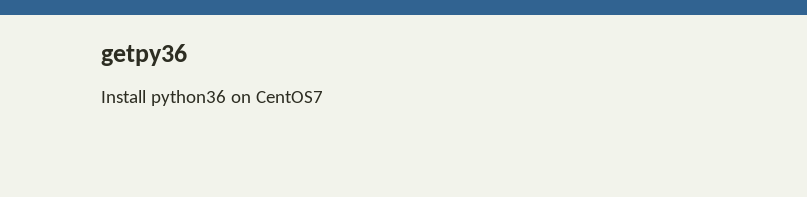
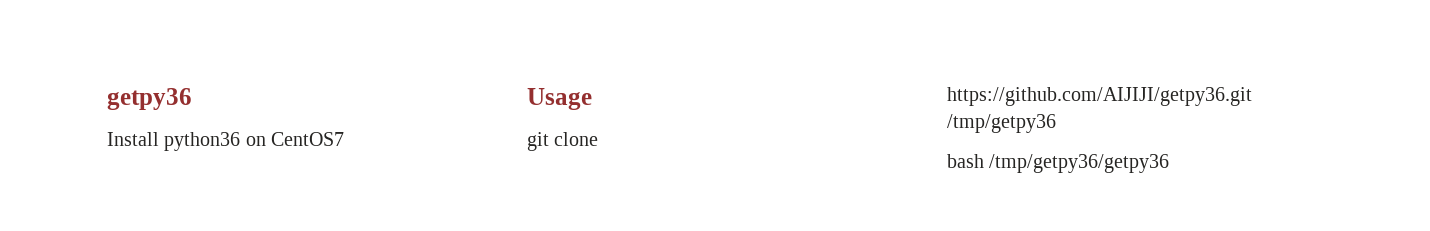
+ Usage
+ git clone https://github.com/AIJIJI/getpy36.git /tmp/getpy36
+ bash /tmp/getpy36/getpy36

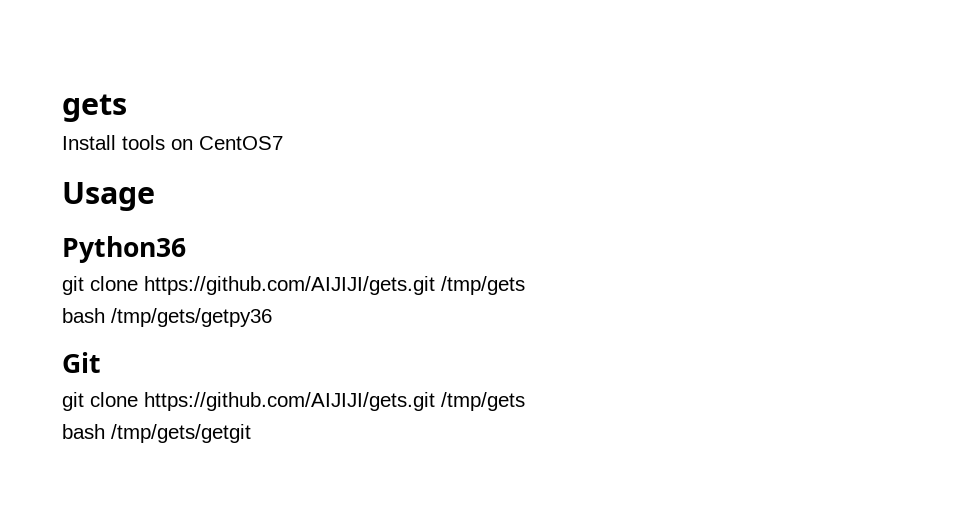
- getpy36
+ gets
- Install python36 on CentOS7
+ Install tools on CentOS7
- git clone https://github.com/AIJIJI/getpy36.git /tmp/getpy36
- bash /tmp/getpy36/getpy36
+ Python36
+ git clone https://github.com/AIJIJI/gets.git /tmp/gets
+ bash /tmp/gets/getpy36
+ Git
+ git clone https://github.com/AIJIJI/gets.git /tmp/gets
+ bash /tmp/gets/getgit

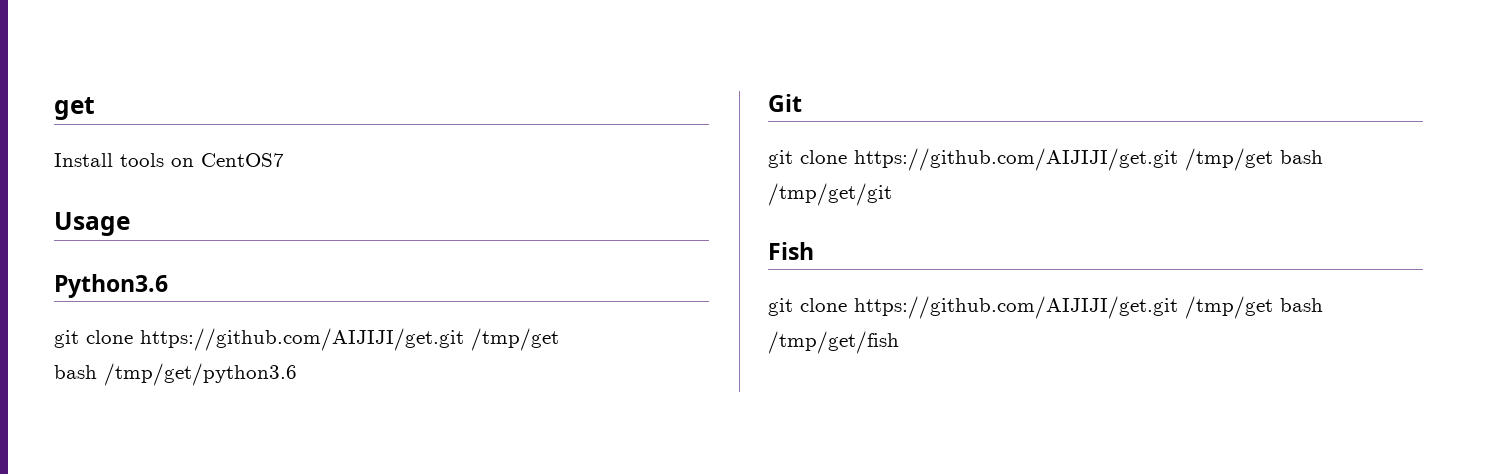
- gets
+ get
- Python36
- git clone https://github.com/AIJIJI/gets.git /tmp/gets
- bash /tmp/gets/getpy36
+ Python3.6
+ git clone https://github.com/AIJIJI/get.git /tmp/get
+ bash /tmp/get/python3.6
  Git
- git clone https://github.com/AIJIJI/gets.git /tmp/gets
- bash /tmp/gets/getgit
+ git clone https://github.com/AIJIJI/get.git /tmp/get bash /tmp/get/git
+ Fish
+ git clone https://github.com/AIJIJI/get.git /tmp/get bash /tmp/get/fish

